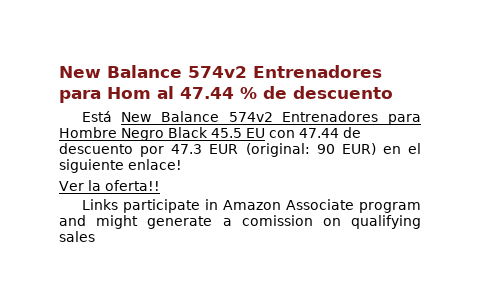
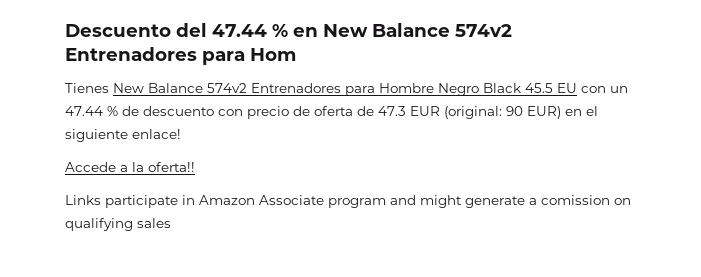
- New Balance 574v2 Entrenadores para Hom al 47.44 % de descuento
- Está New Balance 574v2 Entrenadores para Hombre Negro Black 45.5 EU con 47.44 de descuento por 47.3 EUR (original: 90 EUR) en el siguiente enlace!
+ Descuento del 47.44 % en New Balance 574v2 Entrenadores para Hom
+ Tienes New Balance 574v2 Entrenadores para Hombre Negro Black 45.5 EU con un 47.44 % de descuento con precio de oferta de 47.3 EUR (original: 90 EUR) en el siguiente enlace!
- Ver la oferta!!
+ Accede a la oferta!!

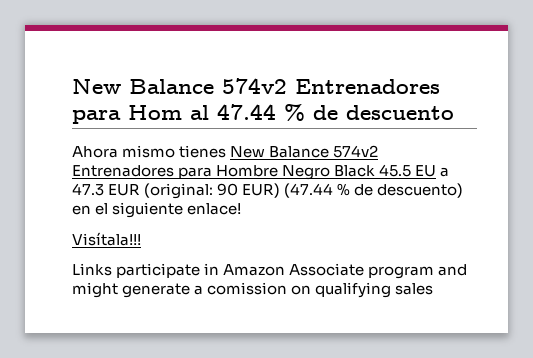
- Descuento del 47.44 % en New Balance 574v2 Entrenadores para Hom
- Tienes New Balance 574v2 Entrenadores para Hombre Negro Black 45.5 EU con un 47.44 % de descuento con precio de oferta de 47.3 EUR (original: 90 EUR) en el siguiente enlace!
+ New Balance 574v2 Entrenadores para Hom al 47.44 % de descuento
+ Ahora mismo tienes New Balance 574v2 Entrenadores para Hombre Negro Black 45.5 EU a 47.3 EUR (original: 90 EUR) (47.44 % de descuento) en el siguiente enlace!
- Accede a la oferta!!
+ Visítala!!!

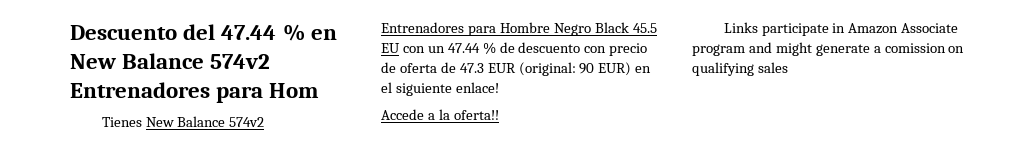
- New Balance 574v2 Entrenadores para Hom al 47.44 % de descuento
- Ahora mismo tienes New Balance 574v2 Entrenadores para Hombre Negro Black 45.5 EU a 47.3 EUR (original: 90 EUR) (47.44 % de descuento) en el siguiente enlace!
+ Descuento del 47.44 % en New Balance 574v2 Entrenadores para Hom
+ Tienes New Balance 574v2 Entrenadores para Hombre Negro Black 45.5 EU con un 47.44 % de descuento con precio de oferta de 47.3 EUR (original: 90 EUR) en el siguiente enlace!
- Visítala!!!
+ Accede a la oferta!!

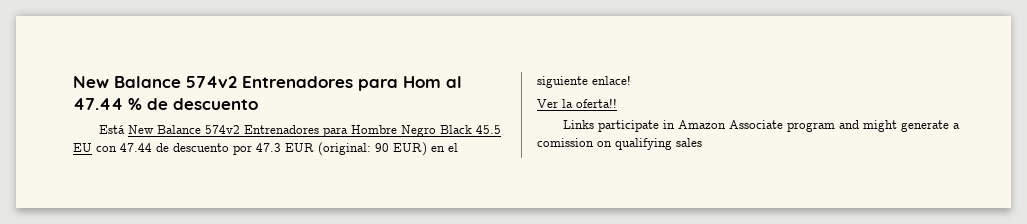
- Descuento del 47.44 % en New Balance 574v2 Entrenadores para Hom
- Tienes New Balance 574v2 Entrenadores para Hombre Negro Black 45.5 EU con un 47.44 % de descuento con precio de oferta de 47.3 EUR (original: 90 EUR) en el siguiente enlace!
+ New Balance 574v2 Entrenadores para Hom al 47.44 % de descuento
+ Está New Balance 574v2 Entrenadores para Hombre Negro Black 45.5 EU con 47.44 de descuento por 47.3 EUR (original: 90 EUR) en el siguiente enlace!
- Accede a la oferta!!
+ Ver la oferta!!

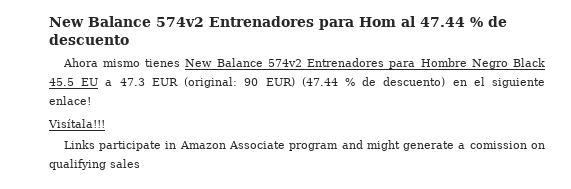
- Está New Balance 574v2 Entrenadores para Hombre Negro Black 45.5 EU con 47.44 de descuento por 47.3 EUR (original: 90 EUR) en el siguiente enlace!
+ Ahora mismo tienes New Balance 574v2 Entrenadores para Hombre Negro Black 45.5 EU a 47.3 EUR (original: 90 EUR) (47.44 % de descuento) en el siguiente enlace!
- Ver la oferta!!
+ Visítala!!!

